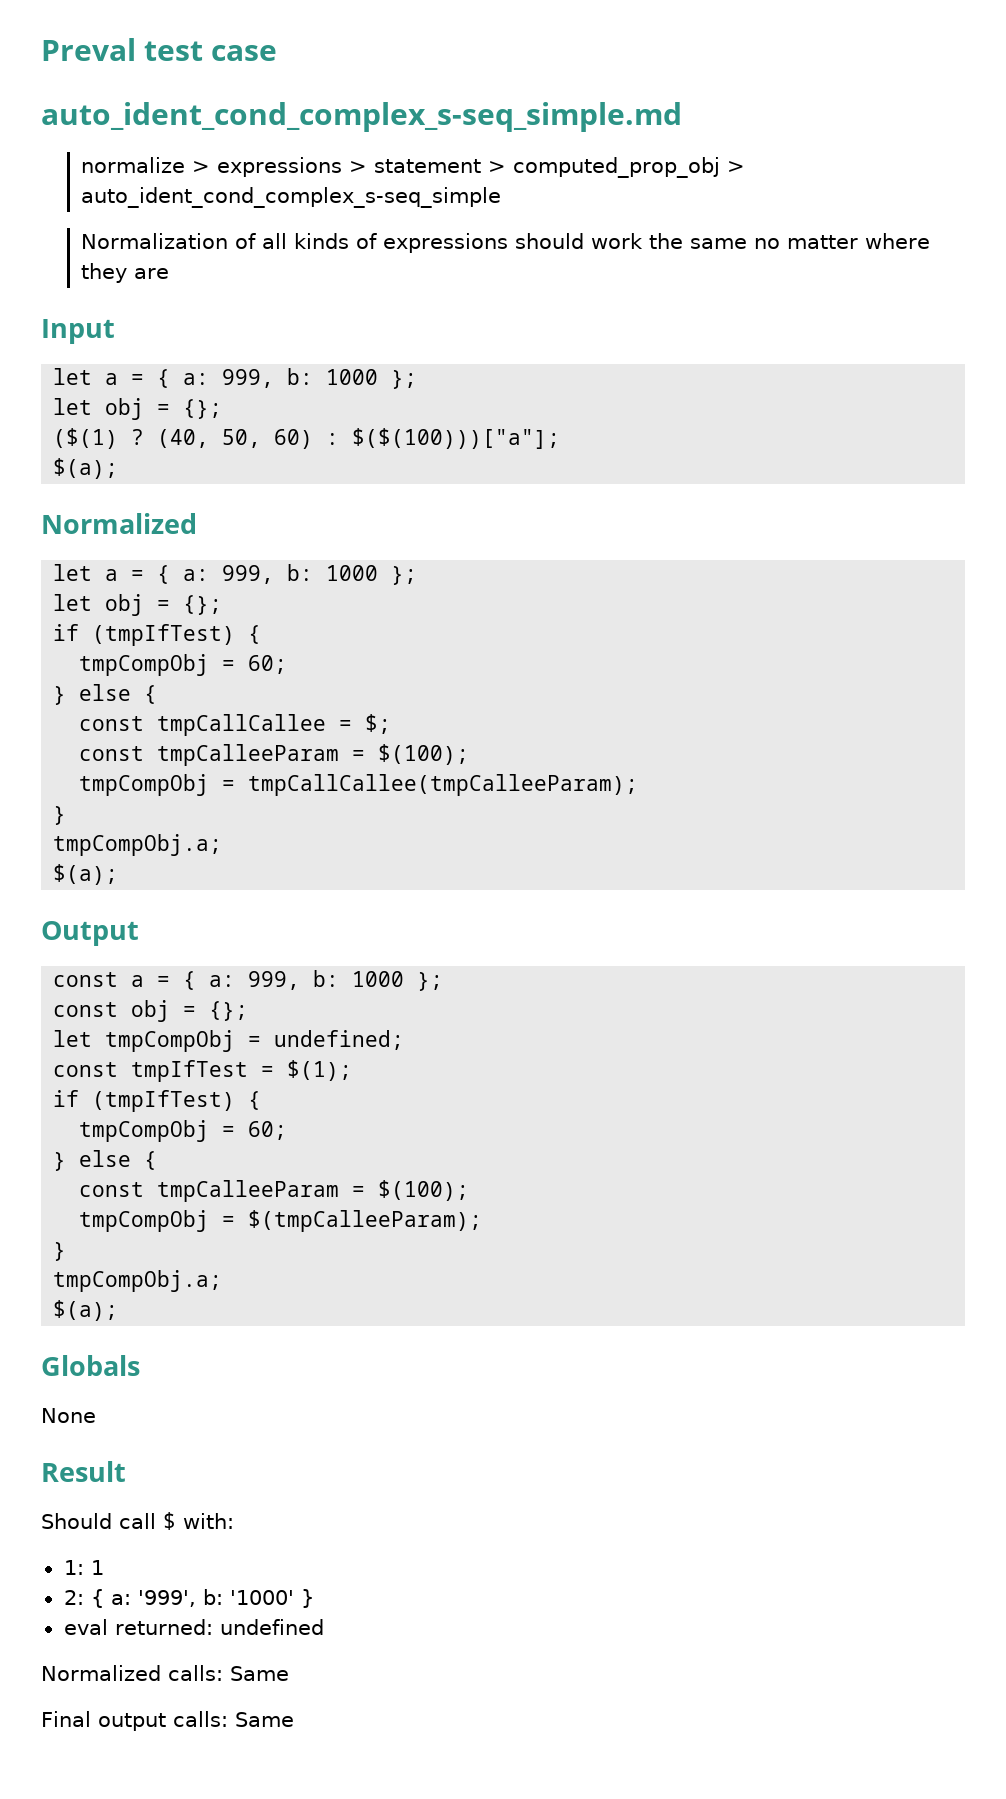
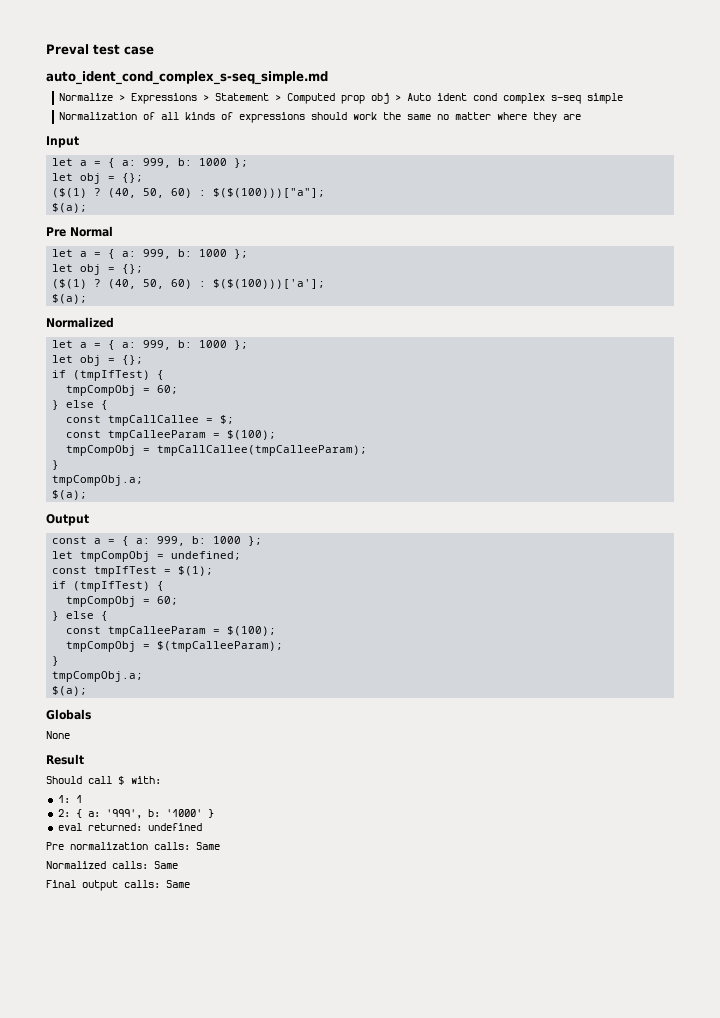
- normalize > expressions > statement > computed_prop_obj > auto_ident_cond_complex_s-seq_simple
+ Normalize > Expressions > Statement > Computed prop obj > Auto ident cond complex s-seq simple
+ Pre Normal
+ let a = { a: 999, b: 1000 };
+ let obj = {};
+ ($(1) ? (40, 50, 60) : $($(100)))['a'];
+ $(a);
- const obj = {};
+ Pre normalization calls: Same

